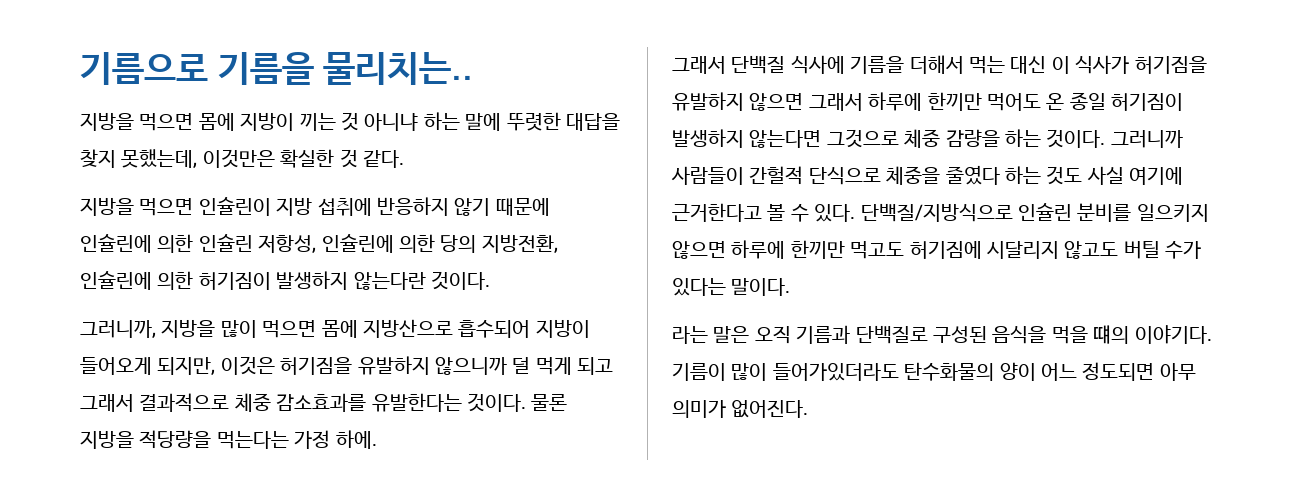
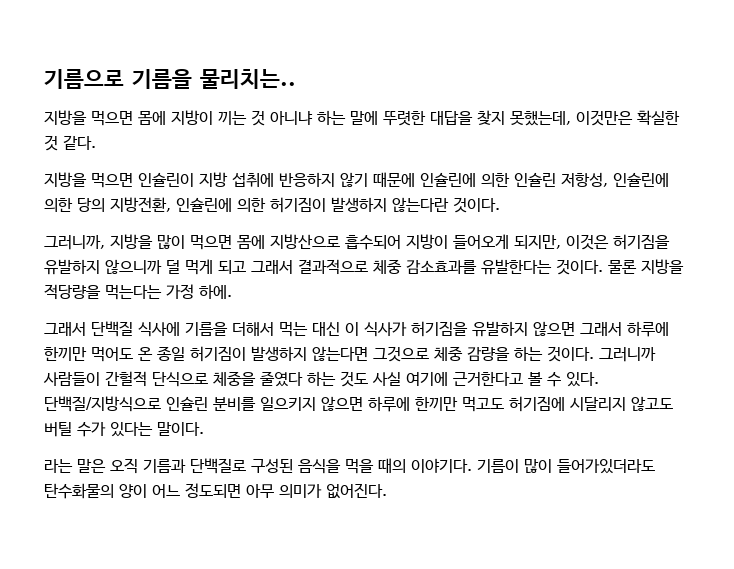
- 라는 말은 오직 기름과 단백질로 구성된 음식을 먹을 떄의 이야기다.
+ 라는 말은 오직 기름과 단백질로 구성된 음식을 먹을 때의 이야기다.

